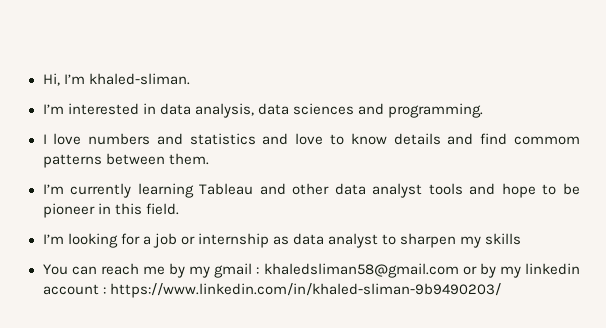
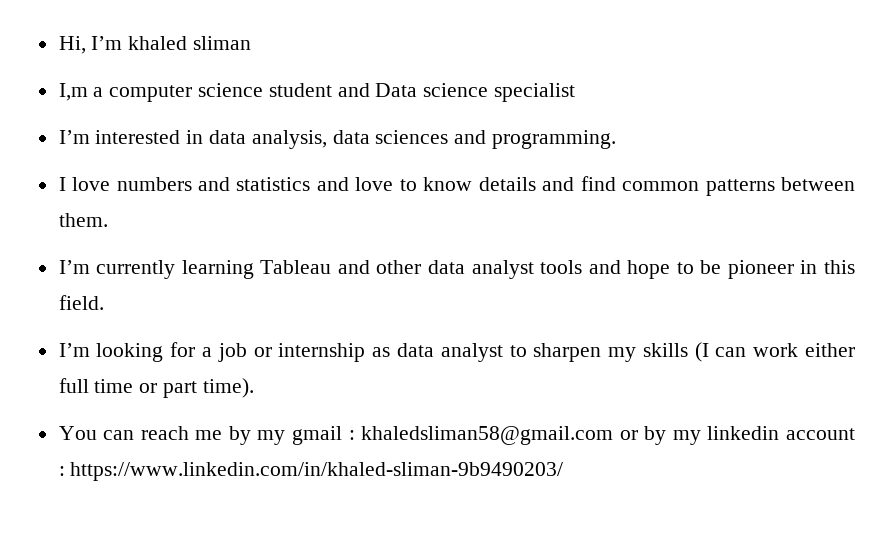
- Hi, I’m khaled-sliman.
+ Hi, I’m khaled sliman
+ I,m a computer science student and Data science specialist
- I love numbers and statistics and love to know details and find commom patterns between them.
+ I love numbers and statistics and love to know details and find common patterns between them.
- I’m looking for a job or internship as data analyst to sharpen my skills
+ I’m looking for a job or internship as data analyst to sharpen my skills (I can work either full time or part time).

